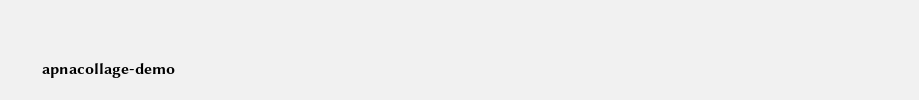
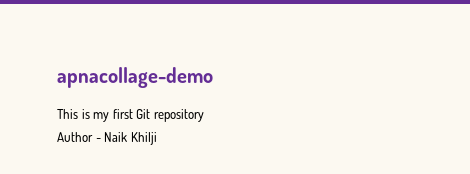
+ This is my first Git repository
+ Author - Naik Khilji

